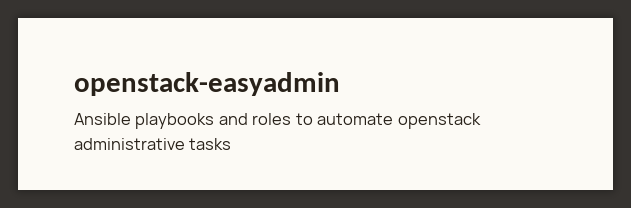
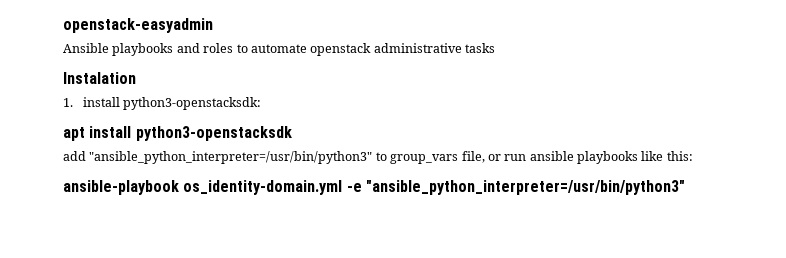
+ Instalation
+ 1. install python3-openstacksdk:
+ apt install python3-openstacksdk
+ add "ansible_python_interpreter=/usr/bin/python3" to group_vars file, or run ansible playbooks like this:
+ ansible-playbook os_identity-domain.yml -e "ansible_python_interpreter=/usr/bin/python3"

